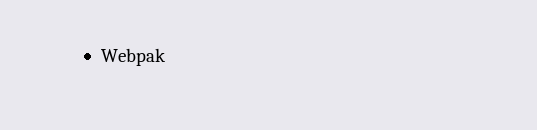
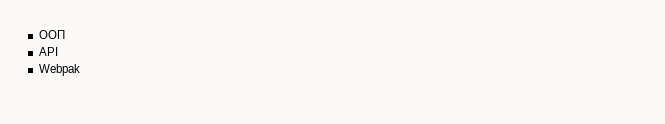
+ ООП
+ API

